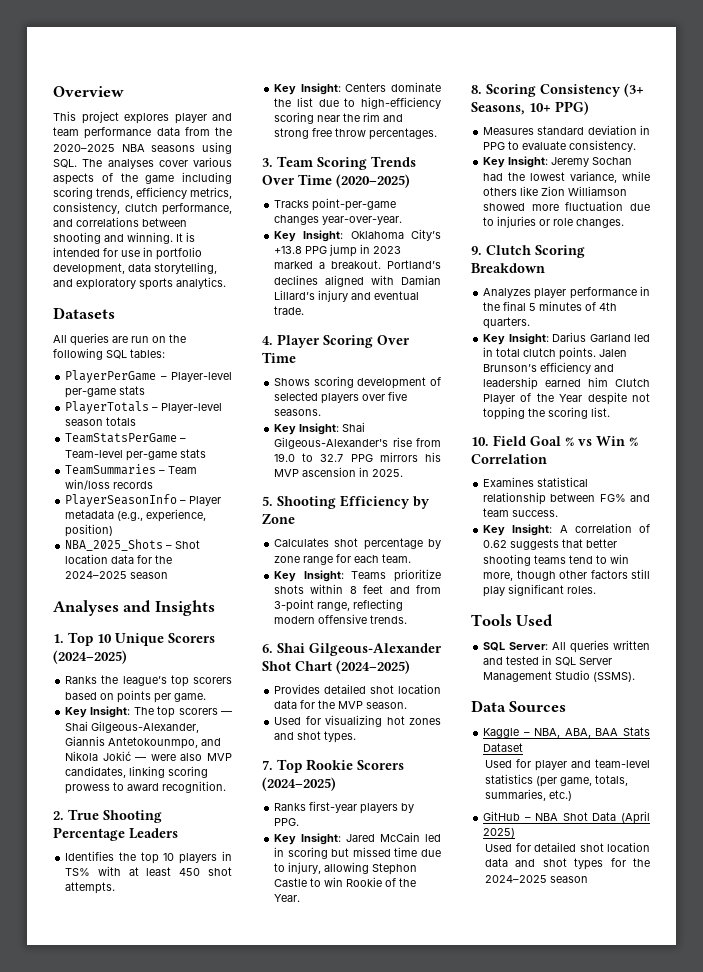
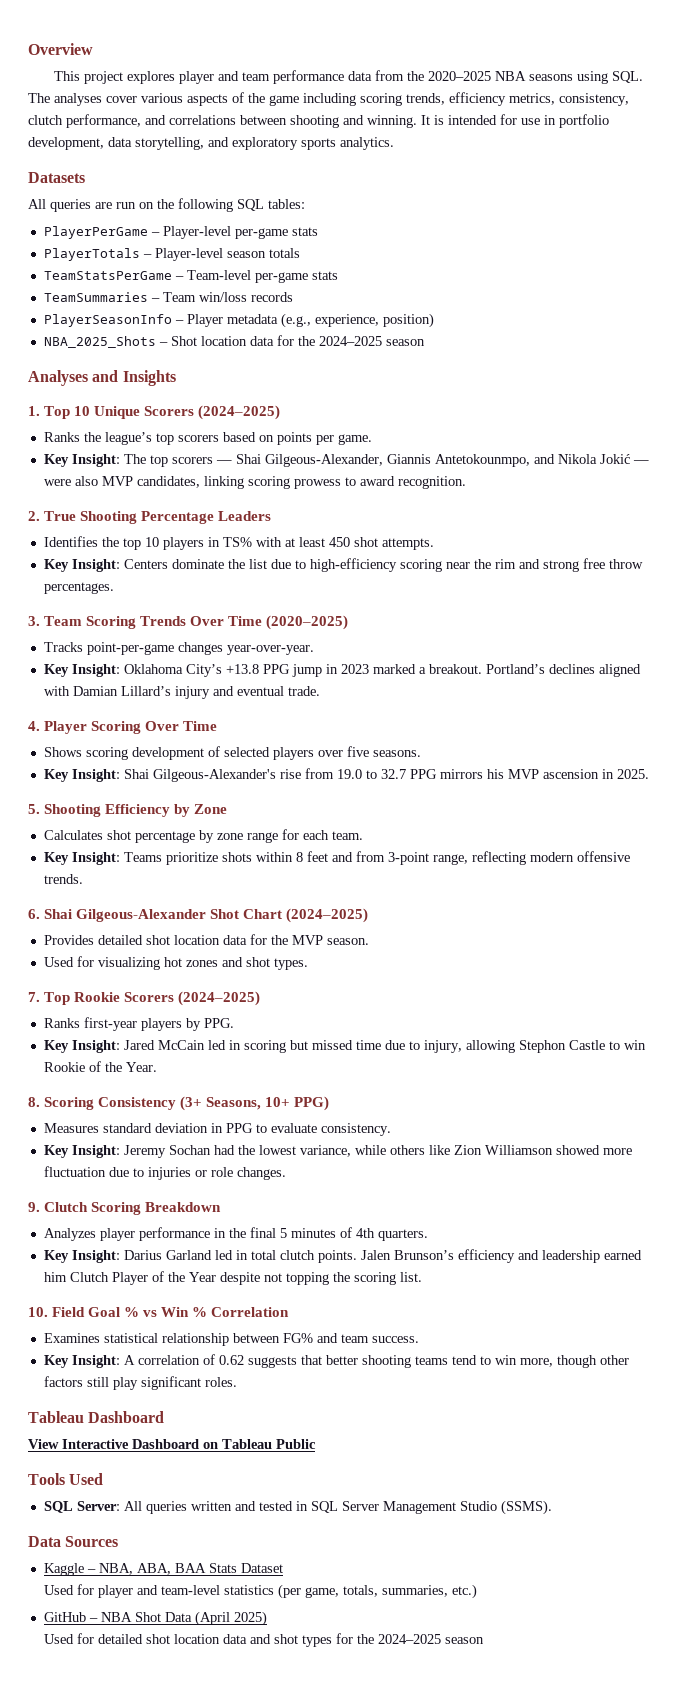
+ Tableau Dashboard
+ View Interactive Dashboard on Tableau Public

